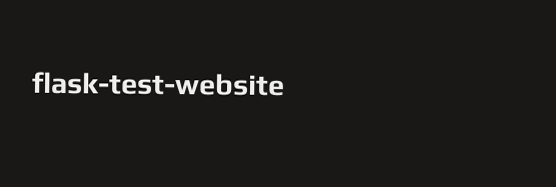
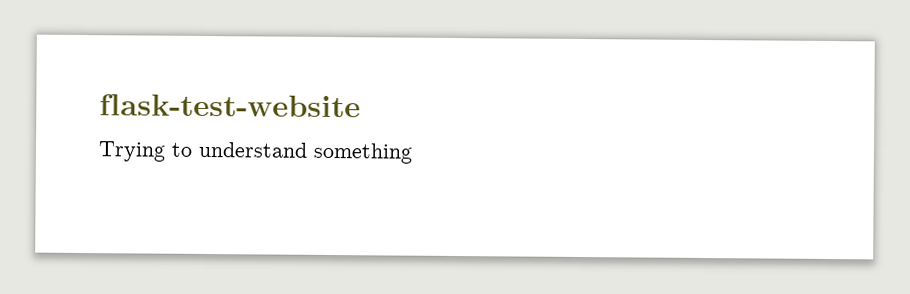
+ Trying to understand something

